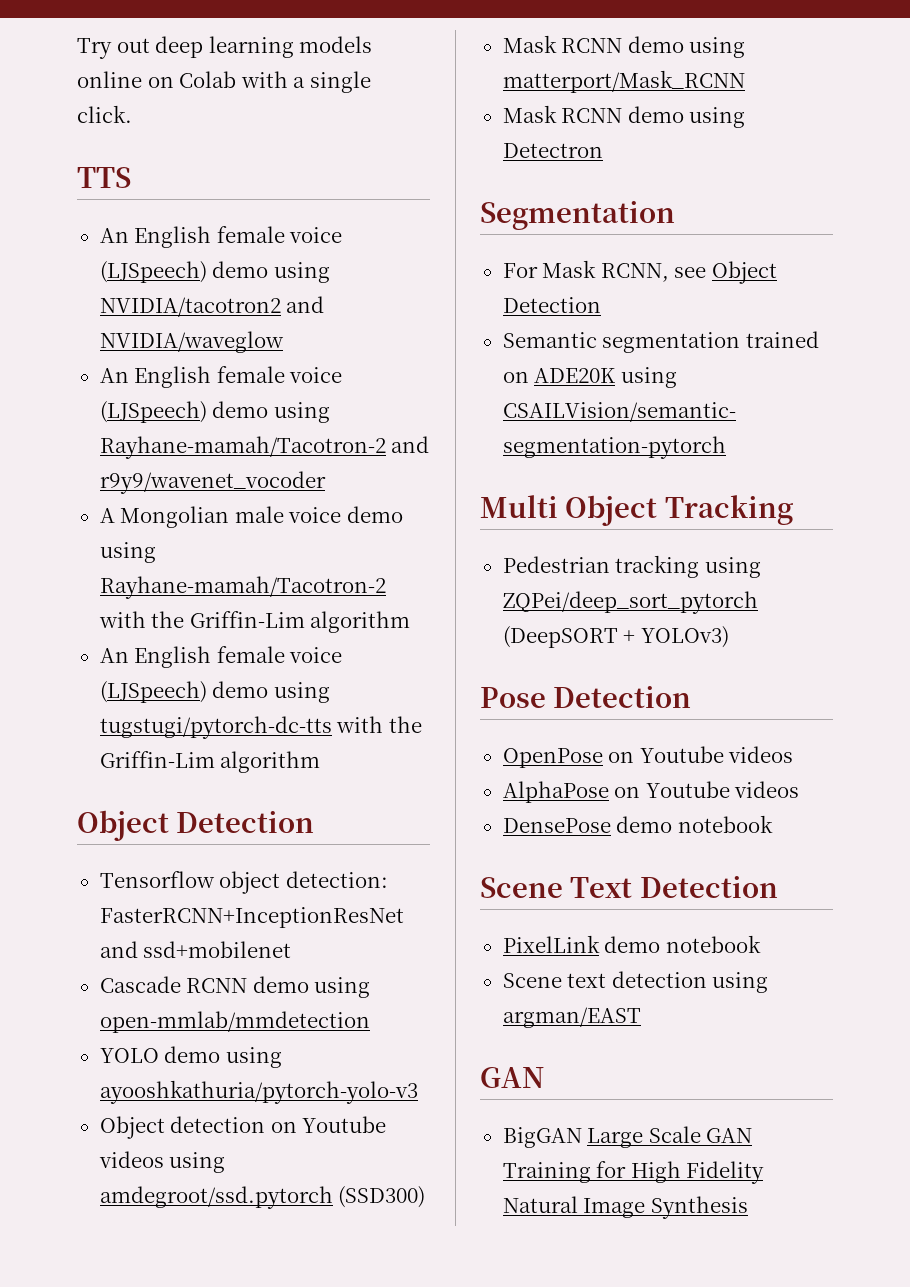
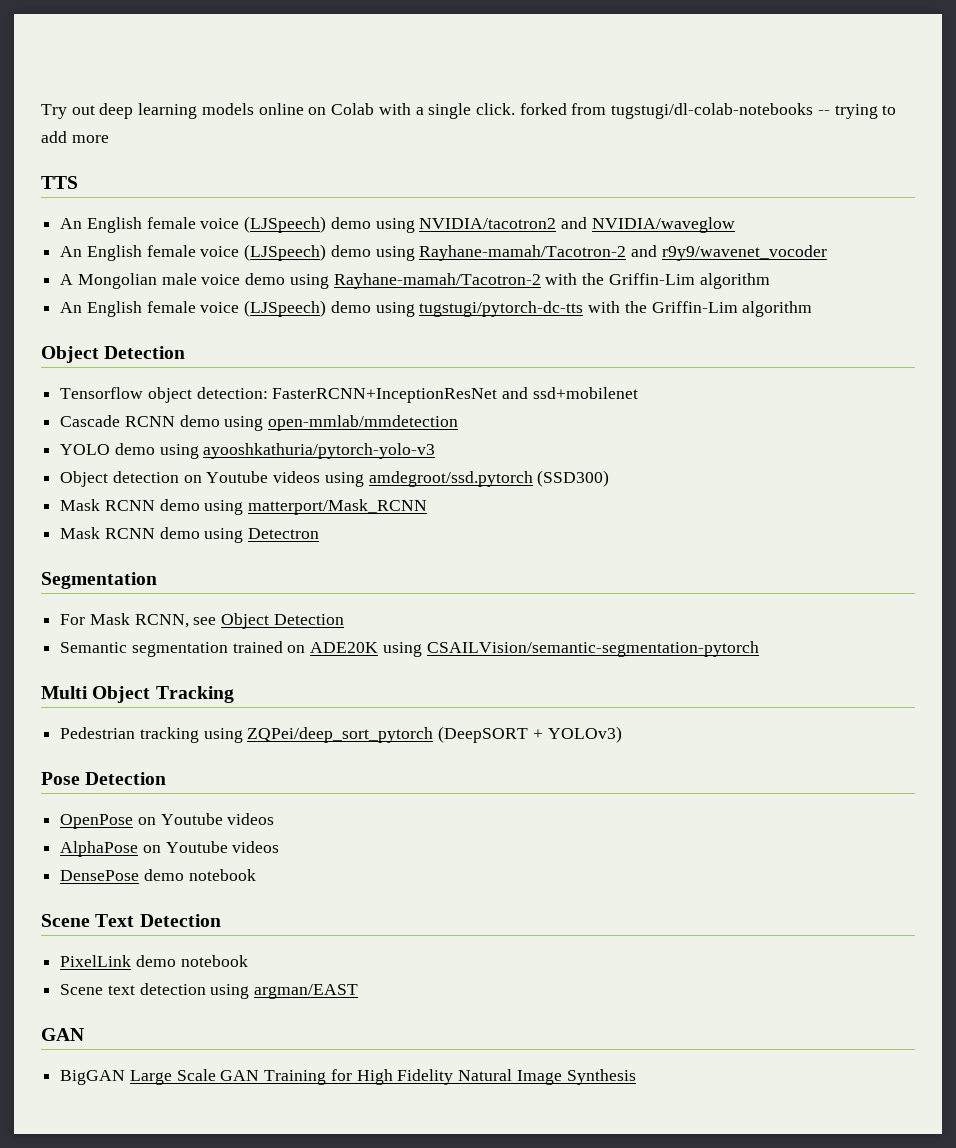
- Try out deep learning models online on Colab with a single click.
+ Try out deep learning models online on Colab with a single click. forked from tugstugi/dl-colab-notebooks -- trying to add more

